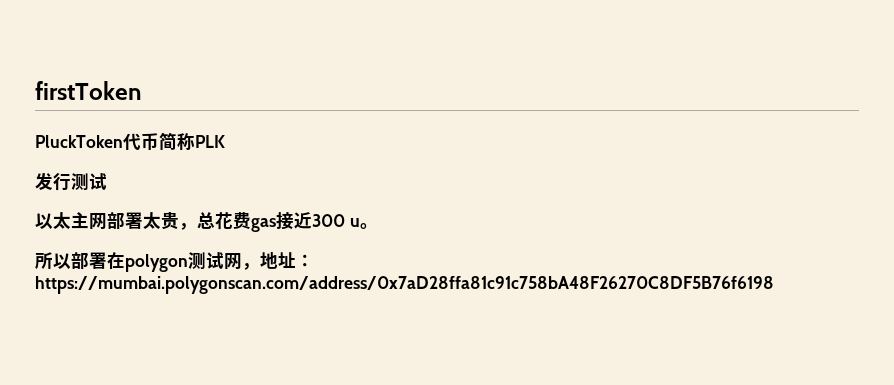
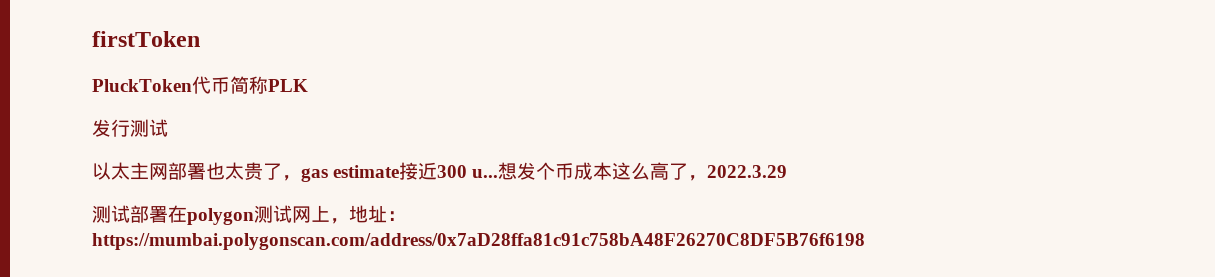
- 以太主网部署太贵，总花费gas接近300 u。
- 所以部署在polygon测试网，地址：https://mumbai.polygonscan.com/address/0x7aD28ffa81c91c758bA48F26270C8DF5B76f6198
+ 以太主网部署也太贵了，gas estimate接近300 u...想发个币成本这么高了，2022.3.29
+ 测试部署在polygon测试网上，地址：https://mumbai.polygonscan.com/address/0x7aD28ffa81c91c758bA48F26270C8DF5B76f6198

